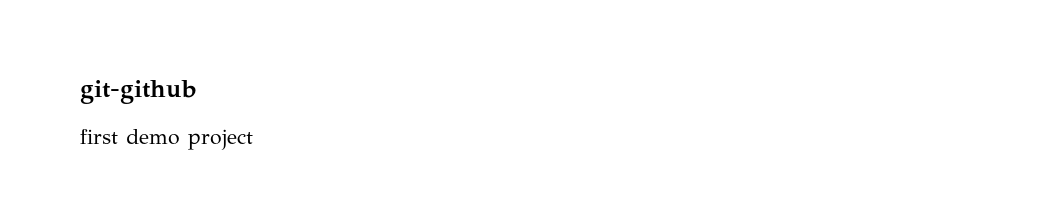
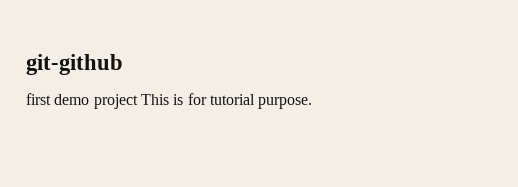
- first demo project
+ first demo project This is for tutorial purpose.

